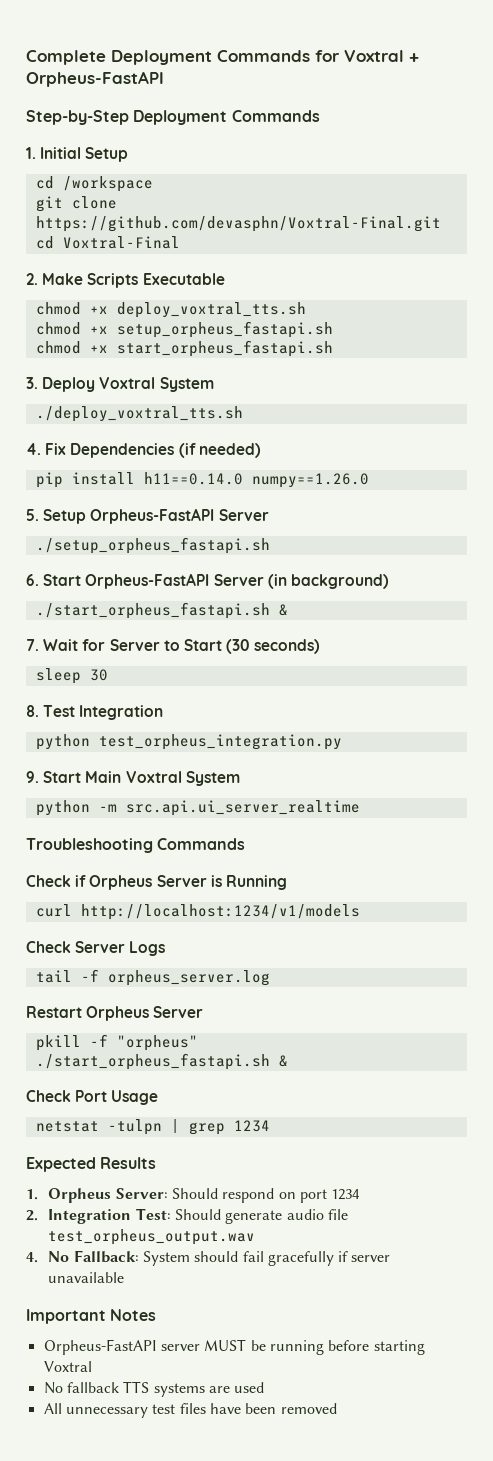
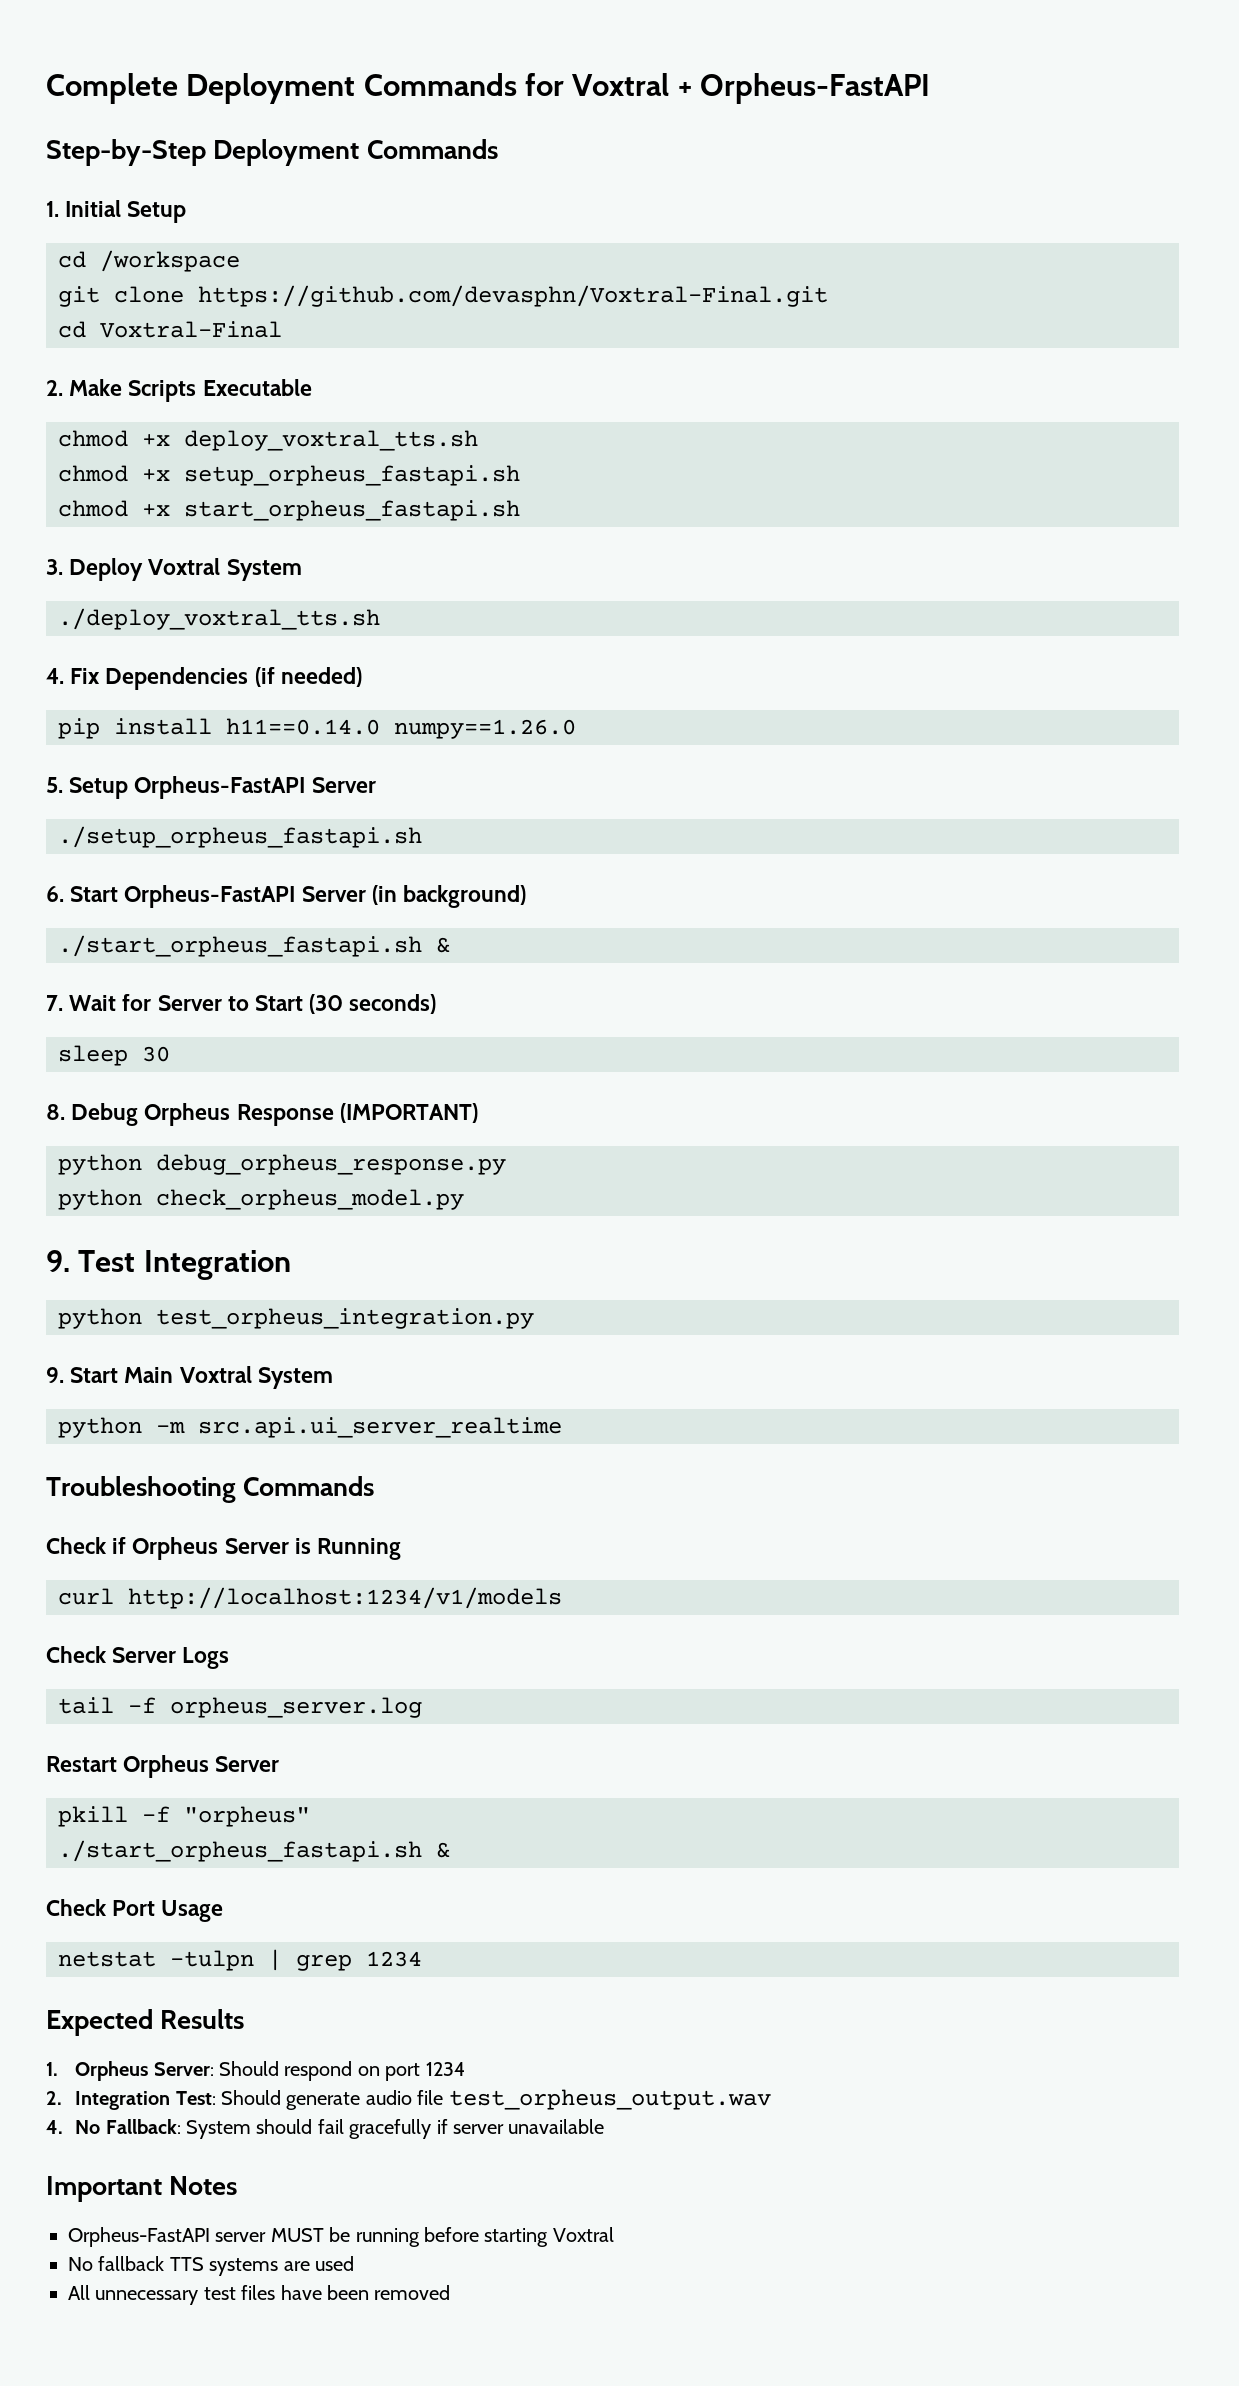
- 8. Test Integration
+ 8. Debug Orpheus Response (IMPORTANT)
+ python debug_orpheus_response.py
+ python check_orpheus_model.py
+ 9. Test Integration

